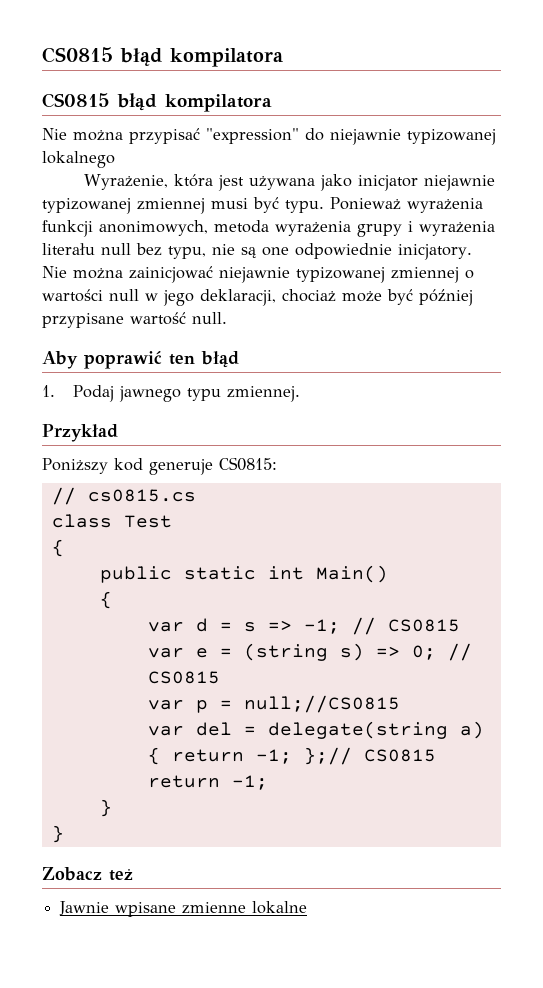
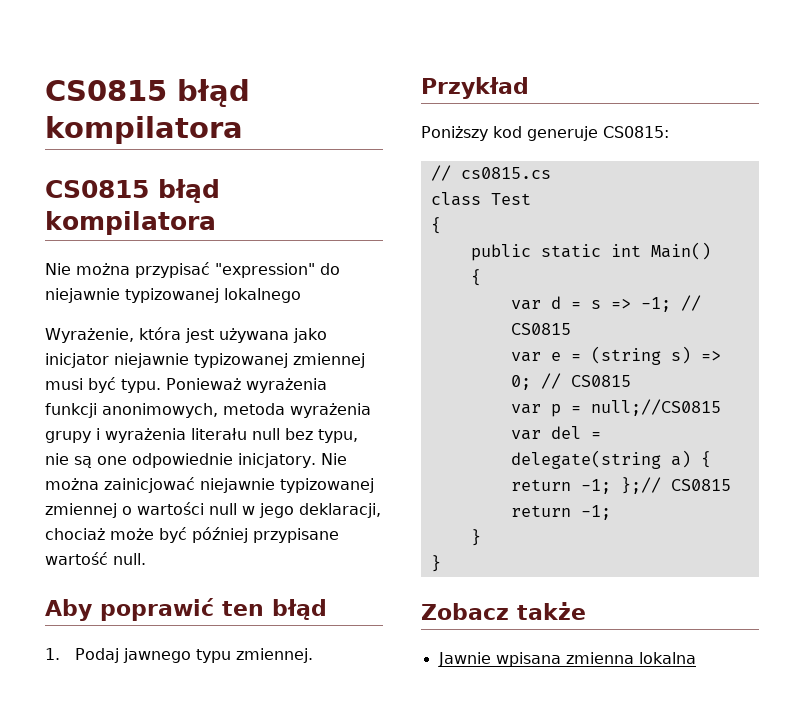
- Zobacz też
+ Zobacz także
- Jawnie wpisane zmienne lokalne
+ Jawnie wpisana zmienna lokalna

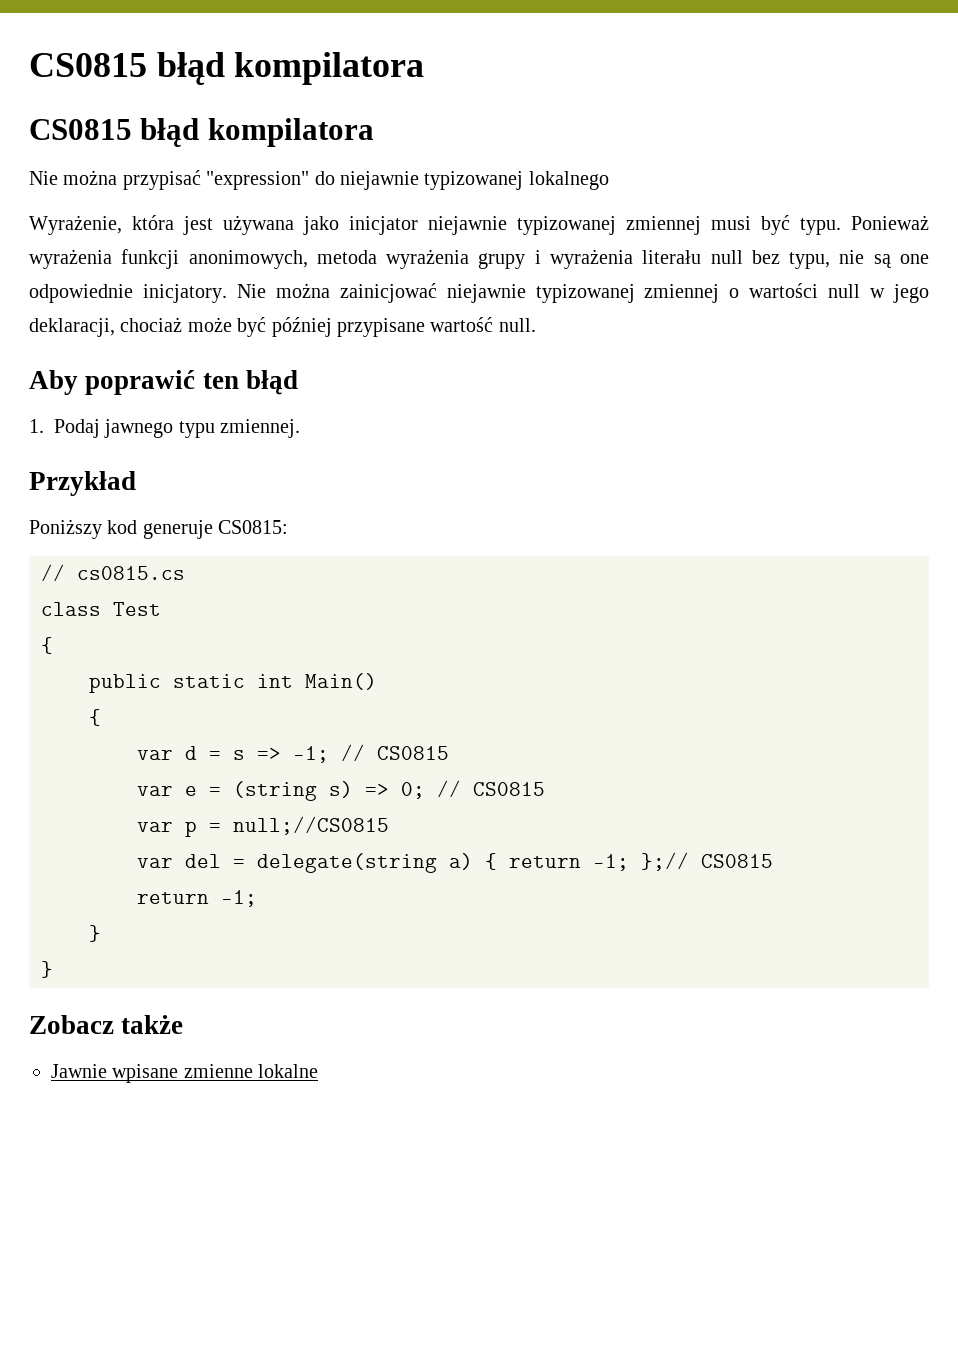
- Jawnie wpisana zmienna lokalna
+ Jawnie wpisane zmienne lokalne

